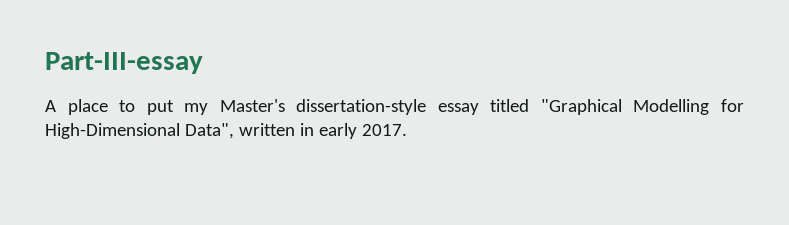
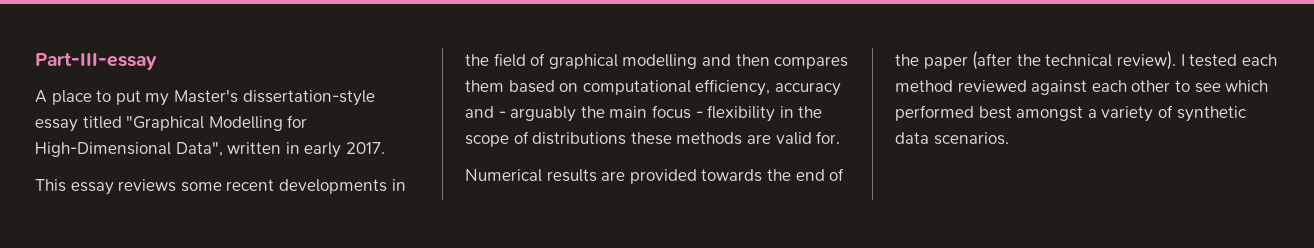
+ This essay reviews some recent developments in the field of graphical modelling and then compares them based on computational efficiency, accuracy and - arguably the main focus - flexibility in the scope of distributions these methods are valid for.
+ Numerical results are provided towards the end of the paper (after the technical review). I tested each method reviewed against each other to see which performed best amongst a variety of synthetic data scenarios.

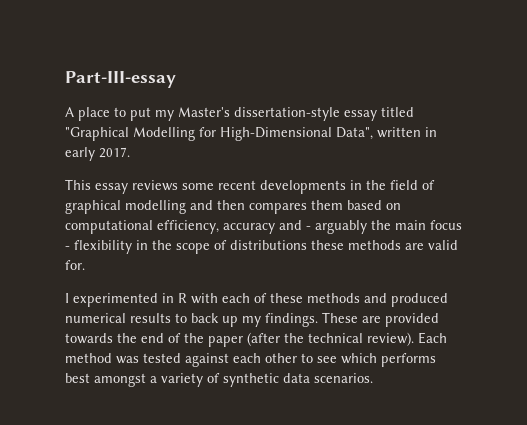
- Numerical results are provided towards the end of the paper (after the technical review).
+ I experimented in R with each of these methods and produced numerical results to back up my findings. These are provided towards the end of the paper (after the technical review).
- I tested each method reviewed against each other to see which performed best amongst a variety of synthetic data scenarios.
+ Each method was tested against each other to see which performs best amongst a variety of synthetic data scenarios.

